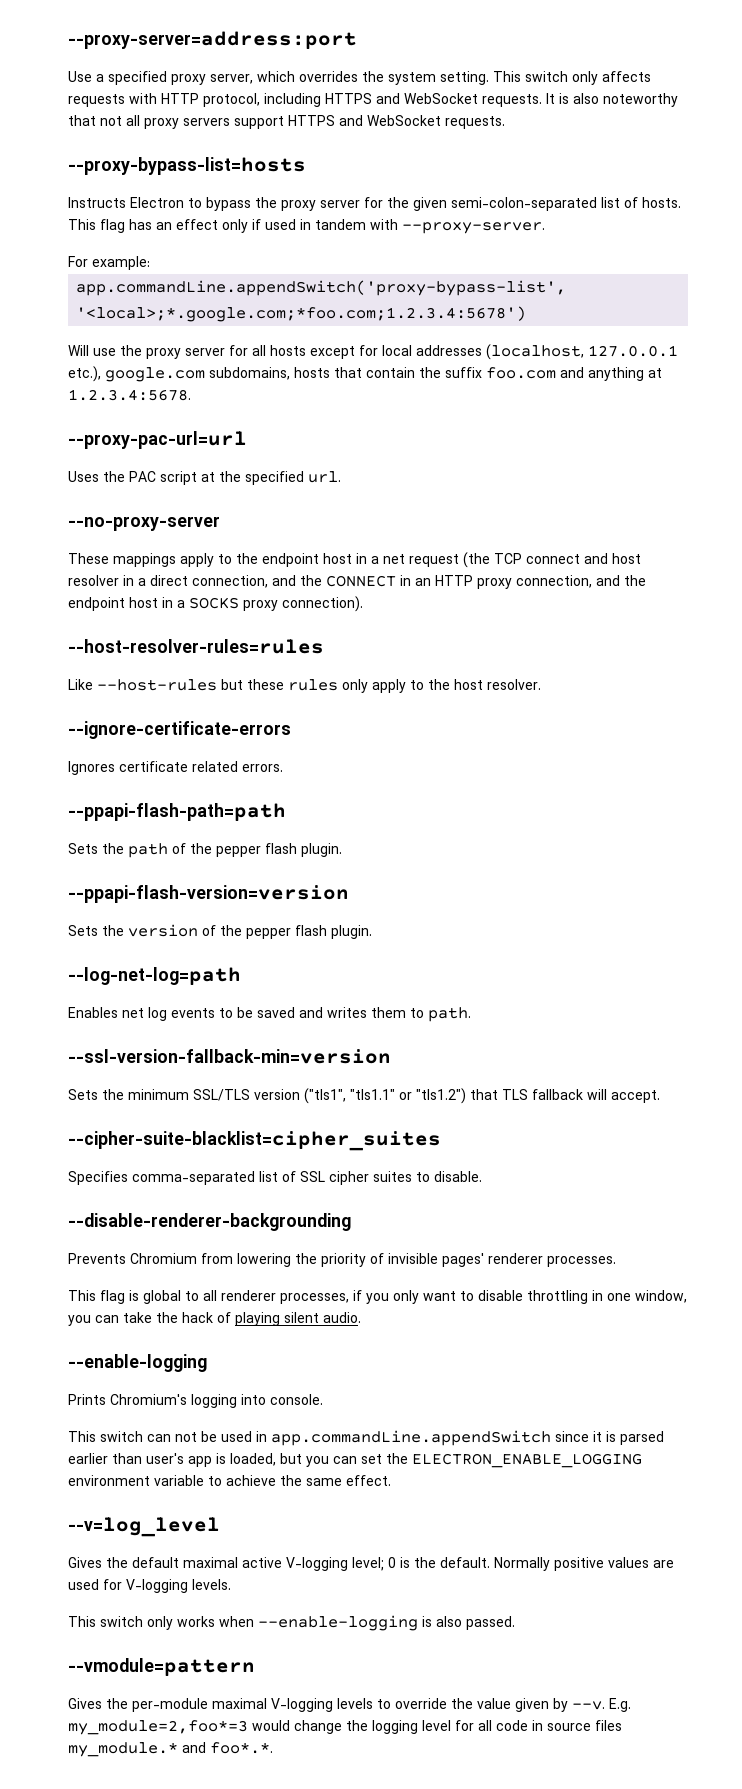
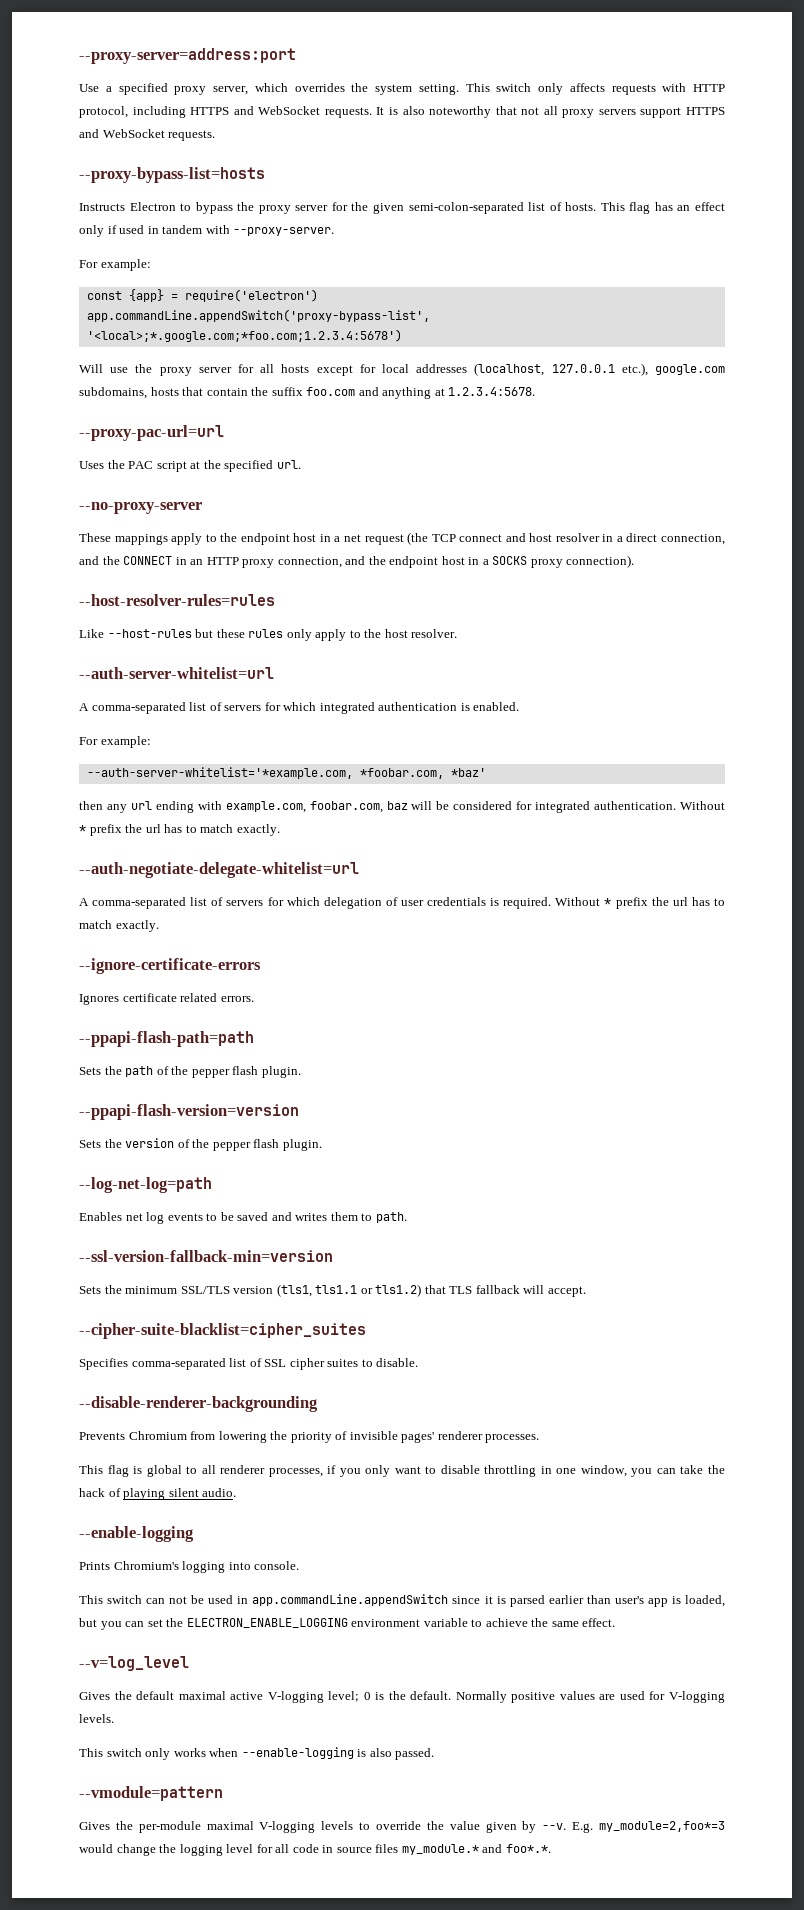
+ const {app} = require('electron')
+ --auth-server-whitelist=url
+ A comma-separated list of servers for which integrated authentication is enabled.
+ For example:
+ --auth-server-whitelist='*example.com, *foobar.com, *baz'
+ then any url ending with example.com, foobar.com, baz will be considered for integrated authentication. Without * prefix the url has to match exactly.
+ --auth-negotiate-delegate-whitelist=url
+ A comma-separated list of servers for which delegation of user credentials is required. Without * prefix the url has to match exactly.
- Sets the minimum SSL/TLS version ("tls1", "tls1.1" or "tls1.2") that TLS fallback will accept.
+ Sets the minimum SSL/TLS version (tls1, tls1.1 or tls1.2) that TLS fallback will accept.

